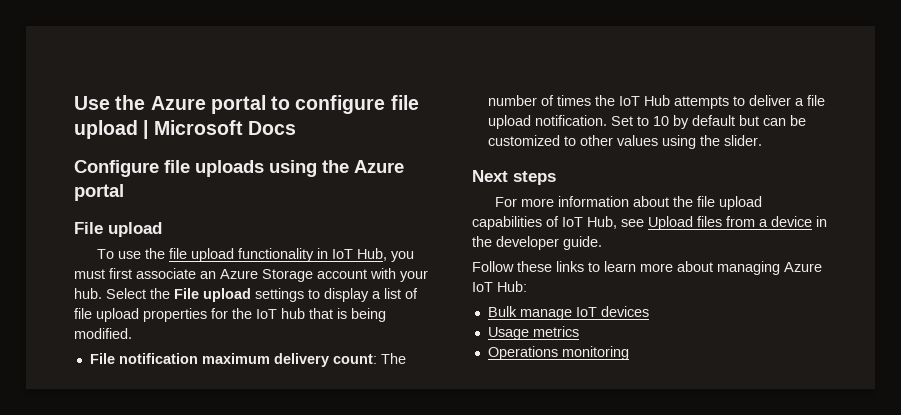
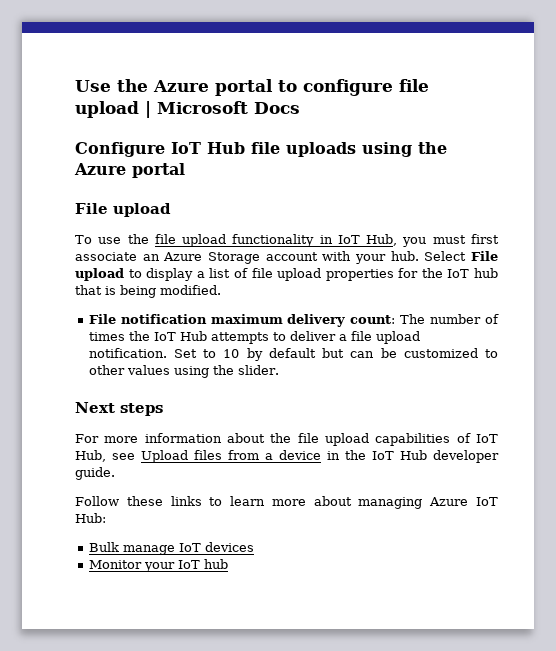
- Configure file uploads using the Azure portal
+ Configure IoT Hub file uploads using the Azure portal
- Select the File upload settings to display a list of file upload properties for the IoT hub that is being modified.
+ Select File upload to display a list of file upload properties for the IoT hub that is being modified.
- For more information about the file upload capabilities of IoT Hub, see Upload files from a device in the developer guide.
+ For more information about the file upload capabilities of IoT Hub, see Upload files from a device in the IoT Hub developer guide.
- Usage metrics
- Operations monitoring
+ Monitor your IoT hub

